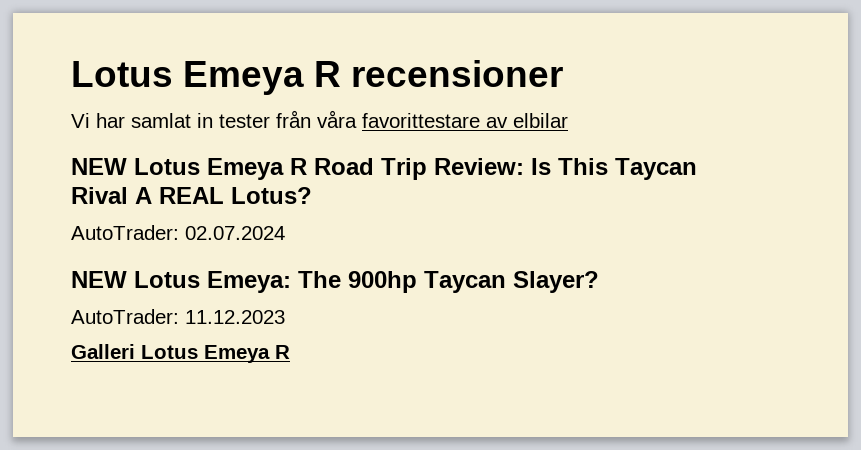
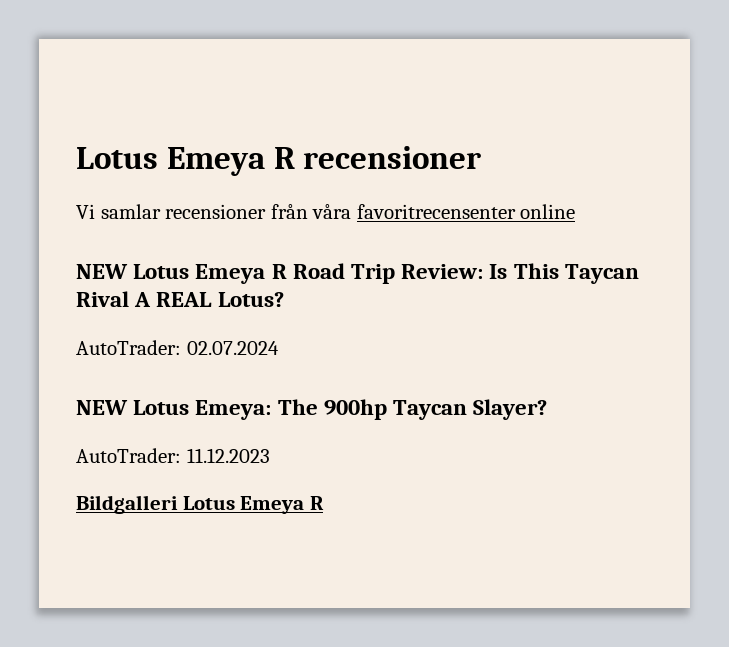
- Vi har samlat in tester från våra favorittestare av elbilar
+ Vi samlar recensioner från våra favoritrecensenter online
- Galleri Lotus Emeya R
+ Bildgalleri Lotus Emeya R

